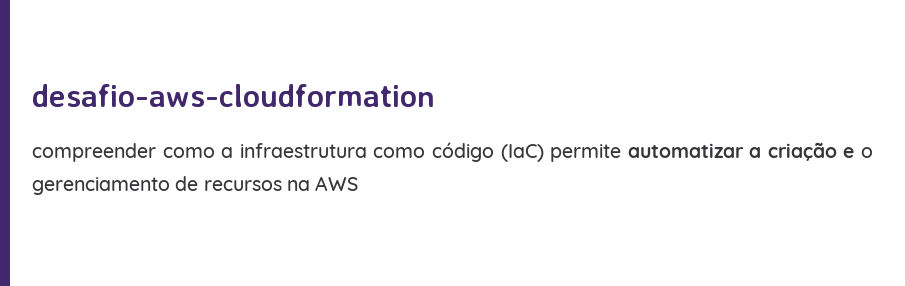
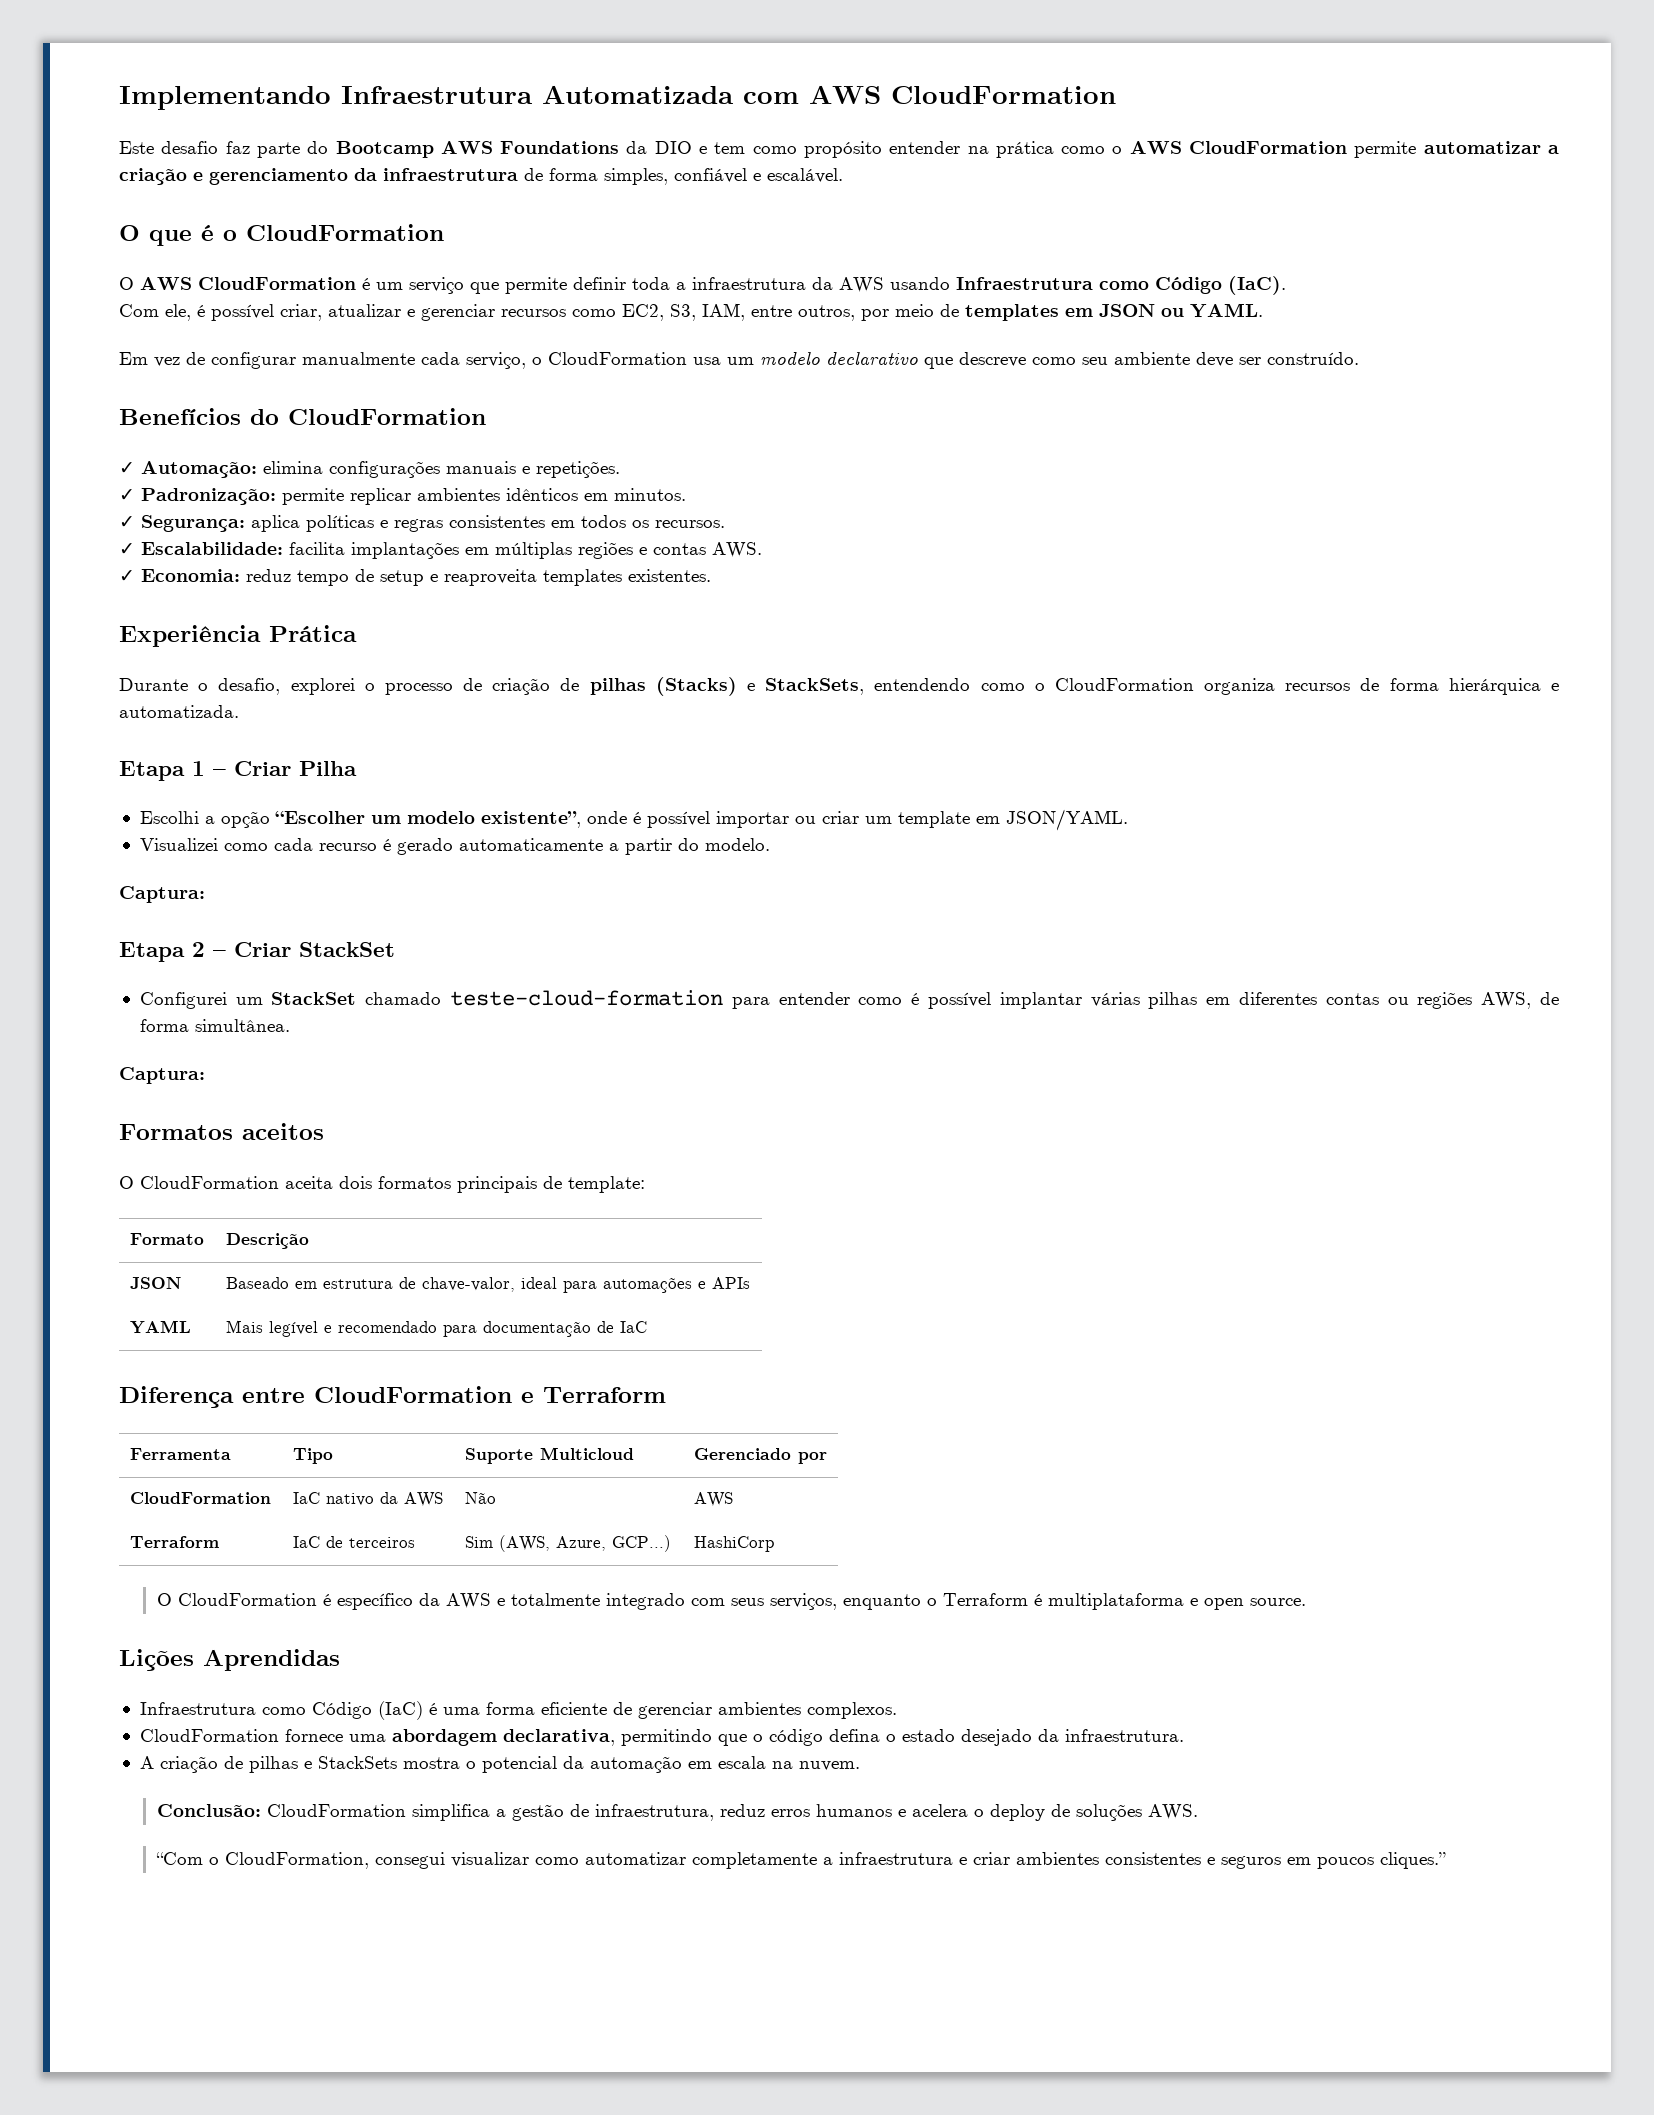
- desafio-aws-cloudformation
- compreender como a infraestrutura como código (IaC) permite automatizar a criação e o gerenciamento de recursos na AWS
+ Implementando Infraestrutura Automatizada com AWS CloudFormation
+ Este desafio faz parte do Bootcamp AWS Foundations da DIO e tem como propósito entender na prática como o AWS CloudFormation permite automatizar a criação e gerenciamento da infraestrutura de forma simples, confiável e escalável.
+ O que é o CloudFormation
+ O AWS CloudFormation é um serviço que permite definir toda a infraestrutura da AWS usando Infraestrutura como Código (IaC).
+ Com ele, é possível criar, atualizar e gerenciar recursos como EC2, S3, IAM, entre outros, por meio de templates em JSON ou YAML.
+ Em vez de configurar manualmente cada serviço, o CloudFormation usa um modelo declarativo que descreve como seu ambiente deve ser construído.
+ Benefícios do CloudFormation
+ ✓ Automação: elimina configurações manuais e repetições.
+ ✓ Padronização: permite replicar ambientes idênticos em minutos.
+ ✓ Segurança: aplica políticas e regras consistentes em todos os recursos.
+ ✓ Escalabilidade: facilita implantações em múltiplas regiões e contas AWS.
+ ✓ Economia: reduz tempo de setup e reaproveita templates existentes.
+ Experiência Prática
+ Durante o desafio, explorei o processo de criação de pilhas (Stacks) e StackSets, entendendo como o CloudFormation organiza recursos de forma hierárquica e automatizada.
+ Etapa 1 – Criar Pilha
+ Escolhi a opção “Escolher um modelo existente”, onde é possível importar ou criar um template em JSON/YAML.
+ Visualizei como cada recurso é gerado automaticamente a partir do modelo.
+ Captura:
+ Etapa 2 – Criar StackSet
+ Configurei um StackSet chamado teste-cloud-formation para entender como é possível implantar várias pilhas em diferentes contas ou regiões AWS, de forma simultânea.
+ Captura:
+ Formatos aceitos
+ O CloudFormation aceita dois formatos principais de template:
+ Formato | Descrição
+ JSON | Baseado em estrutura de chave-valor, ideal para automações e APIs
+ YAML | Mais legível e recomendado para documentação de IaC
+ Diferença entre CloudFormation e Terraform
+ Ferramenta | Tipo | Suporte Multicloud | Gerenciado por
+ CloudFormation | IaC nativo da AWS | Não | AWS
+ Terraform | IaC de terceiros | Sim (AWS, Azure, GCP...) | HashiCorp
+ O CloudFormation é específico da AWS e totalmente integrado com seus serviços, enquanto o Terraform é multiplataforma e open source.
+ Lições Aprendidas
+ Infraestrutura como Código (IaC) é uma forma eficiente de gerenciar ambientes complexos.
+ CloudFormation fornece uma abordagem declarativa, permitindo que o código defina o estado desejado da infraestrutura.
+ A criação de pilhas e StackSets mostra o potencial da automação em escala na nuvem.
+ Conclusão: CloudFormation simplifica a gestão de infraestrutura, reduz erros humanos e acelera o deploy de soluções AWS.
+ “Com o CloudFormation, consegui visualizar como automatizar completamente a infraestrutura e criar ambientes consistentes e seguros em poucos cliques.”

